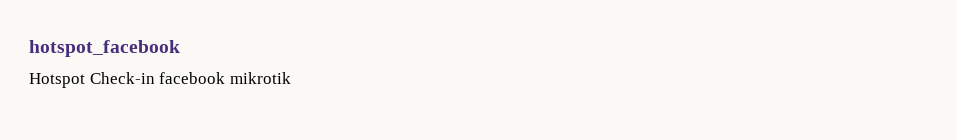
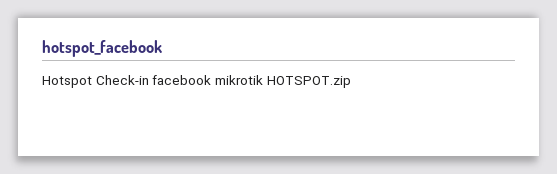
- Hotspot Check-in facebook mikrotik
+ Hotspot Check-in facebook mikrotik HOTSPOT.zip

